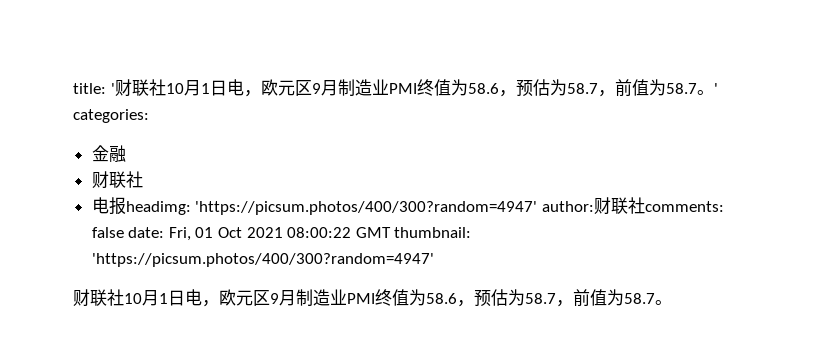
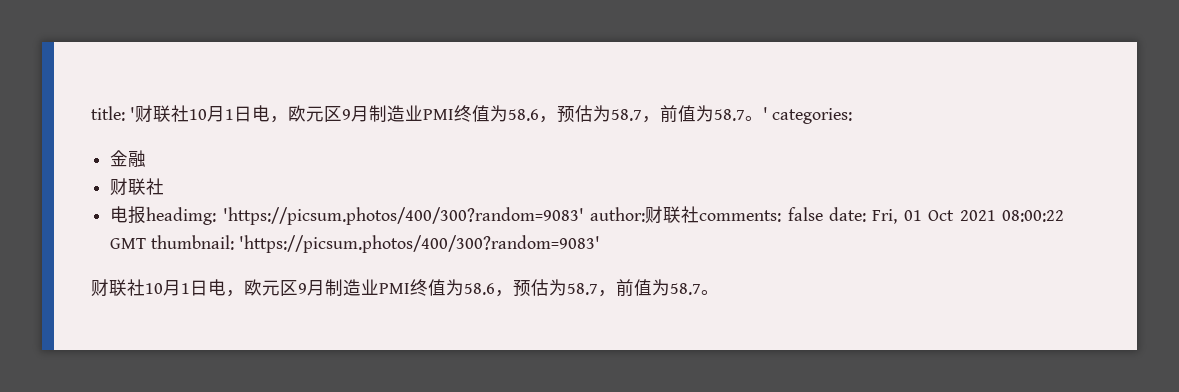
- 电报headimg: 'https://picsum.photos/400/300?random=4947' author:财联社comments: false date: Fri, 01 Oct 2021 08:00:22 GMT thumbnail: 'https://picsum.photos/400/300?random=4947'
+ 电报headimg: 'https://picsum.photos/400/300?random=9083' author:财联社comments: false date: Fri, 01 Oct 2021 08:00:22 GMT thumbnail: 'https://picsum.photos/400/300?random=9083'

